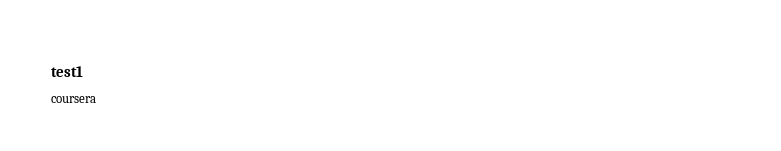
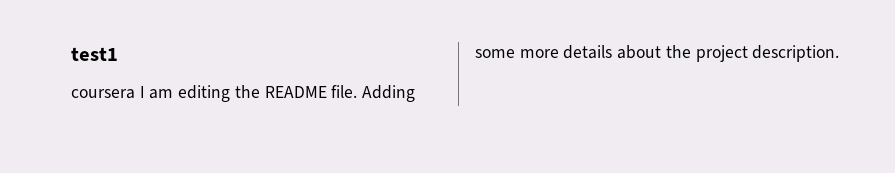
- coursera
+ coursera I am editing the README file. Adding some more details about the project description.

